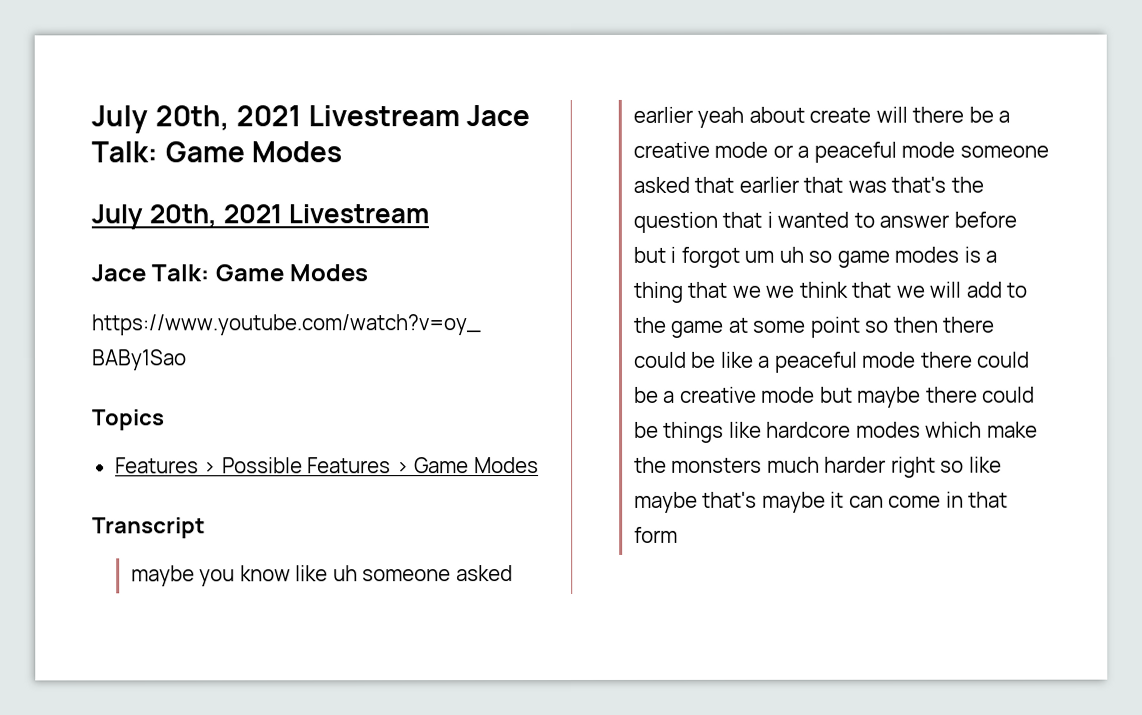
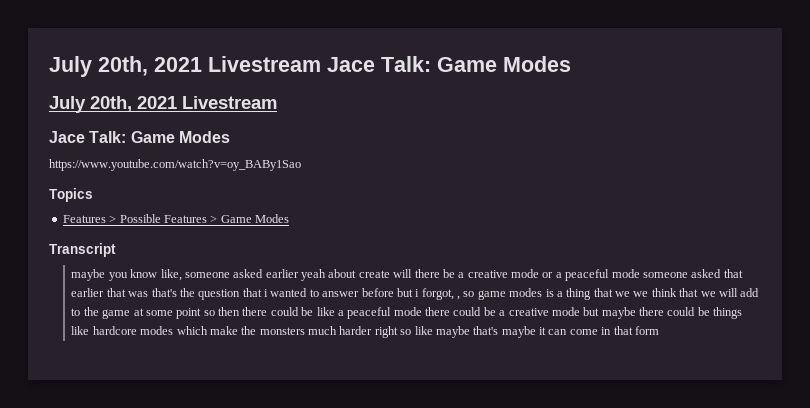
- maybe you know like uh someone asked earlier yeah about create will there be a creative mode or a peaceful mode someone asked that earlier that was that's the question that i wanted to answer before but i forgot um uh so game modes is a thing that we we think that we will add to the game at some point so then there could be like a peaceful mode there could be a creative mode but maybe there could be things like hardcore modes which make the monsters much harder right so like maybe that's maybe it can come in that form
+ maybe you know like, someone asked earlier yeah about create will there be a creative mode or a peaceful mode someone asked that earlier that was that's the question that i wanted to answer before but i forgot, , so game modes is a thing that we we think that we will add to the game at some point so then there could be like a peaceful mode there could be a creative mode but maybe there could be things like hardcore modes which make the monsters much harder right so like maybe that's maybe it can come in that form

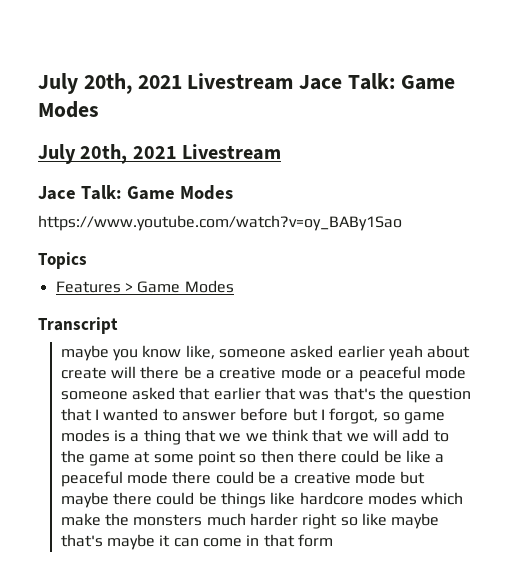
- Features > Possible Features > Game Modes
+ Features > Game Modes
- maybe you know like, someone asked earlier yeah about create will there be a creative mode or a peaceful mode someone asked that earlier that was that's the question that i wanted to answer before but i forgot, , so game modes is a thing that we we think that we will add to the game at some point so then there could be like a peaceful mode there could be a creative mode but maybe there could be things like hardcore modes which make the monsters much harder right so like maybe that's maybe it can come in that form
+ maybe you know like, someone asked earlier yeah about create will there be a creative mode or a peaceful mode someone asked that earlier that was that's the question that I wanted to answer before but I forgot, so game modes is a thing that we we think that we will add to the game at some point so then there could be like a peaceful mode there could be a creative mode but maybe there could be things like hardcore modes which make the monsters much harder right so like maybe that's maybe it can come in that form

